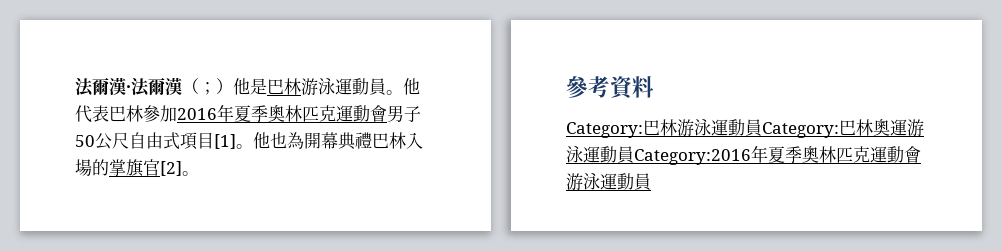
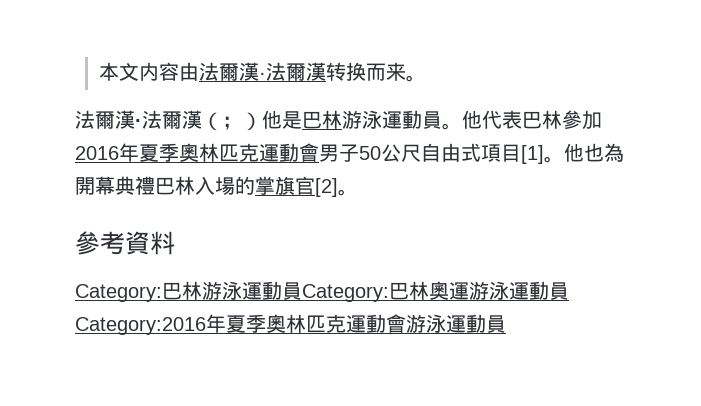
+ 本文内容由法爾漢·法爾漢转换而来。

